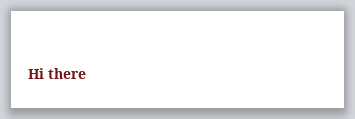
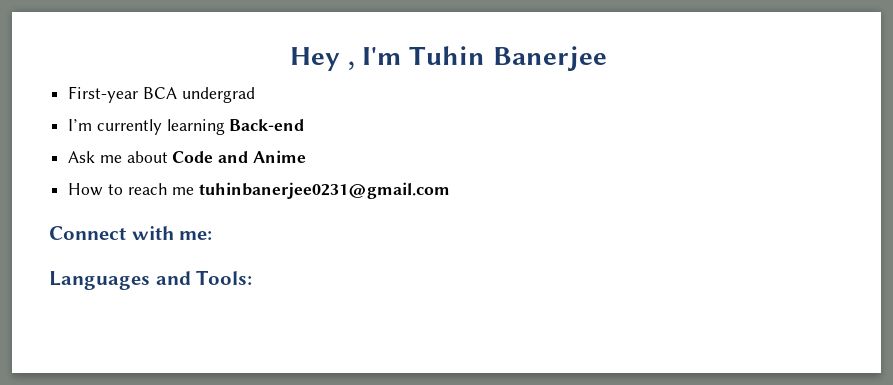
- Hi there
+ Hey , I'm Tuhin Banerjee
+ First-year BCA undergrad
+ I’m currently learning Back-end
+ Ask me about Code and Anime
+ How to reach me tuhinbanerjee0231@gmail.com
+ Connect with me:
+ Languages and Tools:

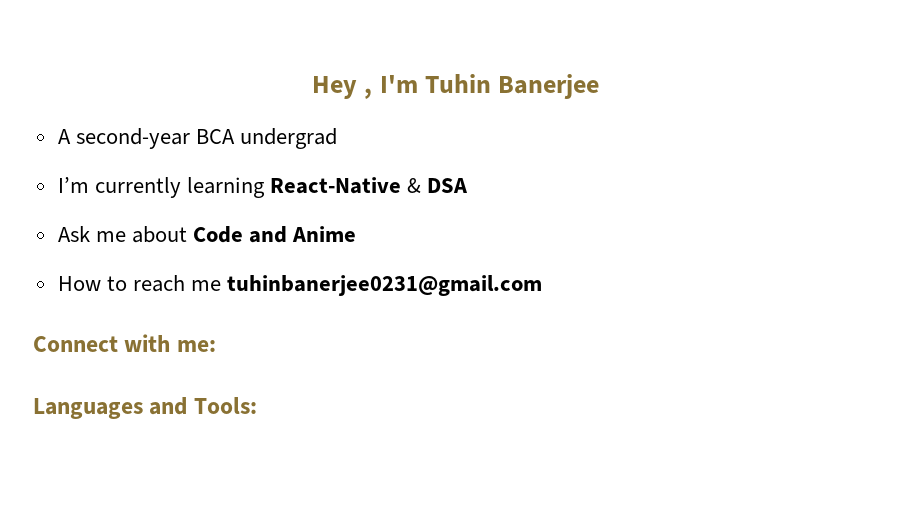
- First-year BCA undergrad
+ A second-year BCA undergrad
- I’m currently learning Back-end
+ I’m currently learning React-Native & DSA

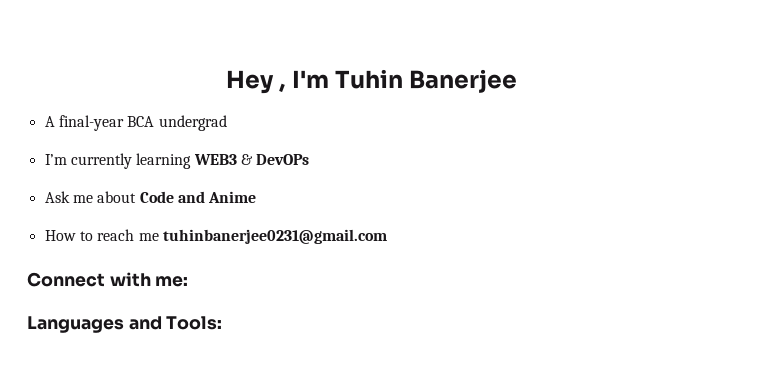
- A second-year BCA undergrad
+ A final-year BCA undergrad
- I’m currently learning React-Native & DSA
+ I’m currently learning WEB3 & DevOPs

